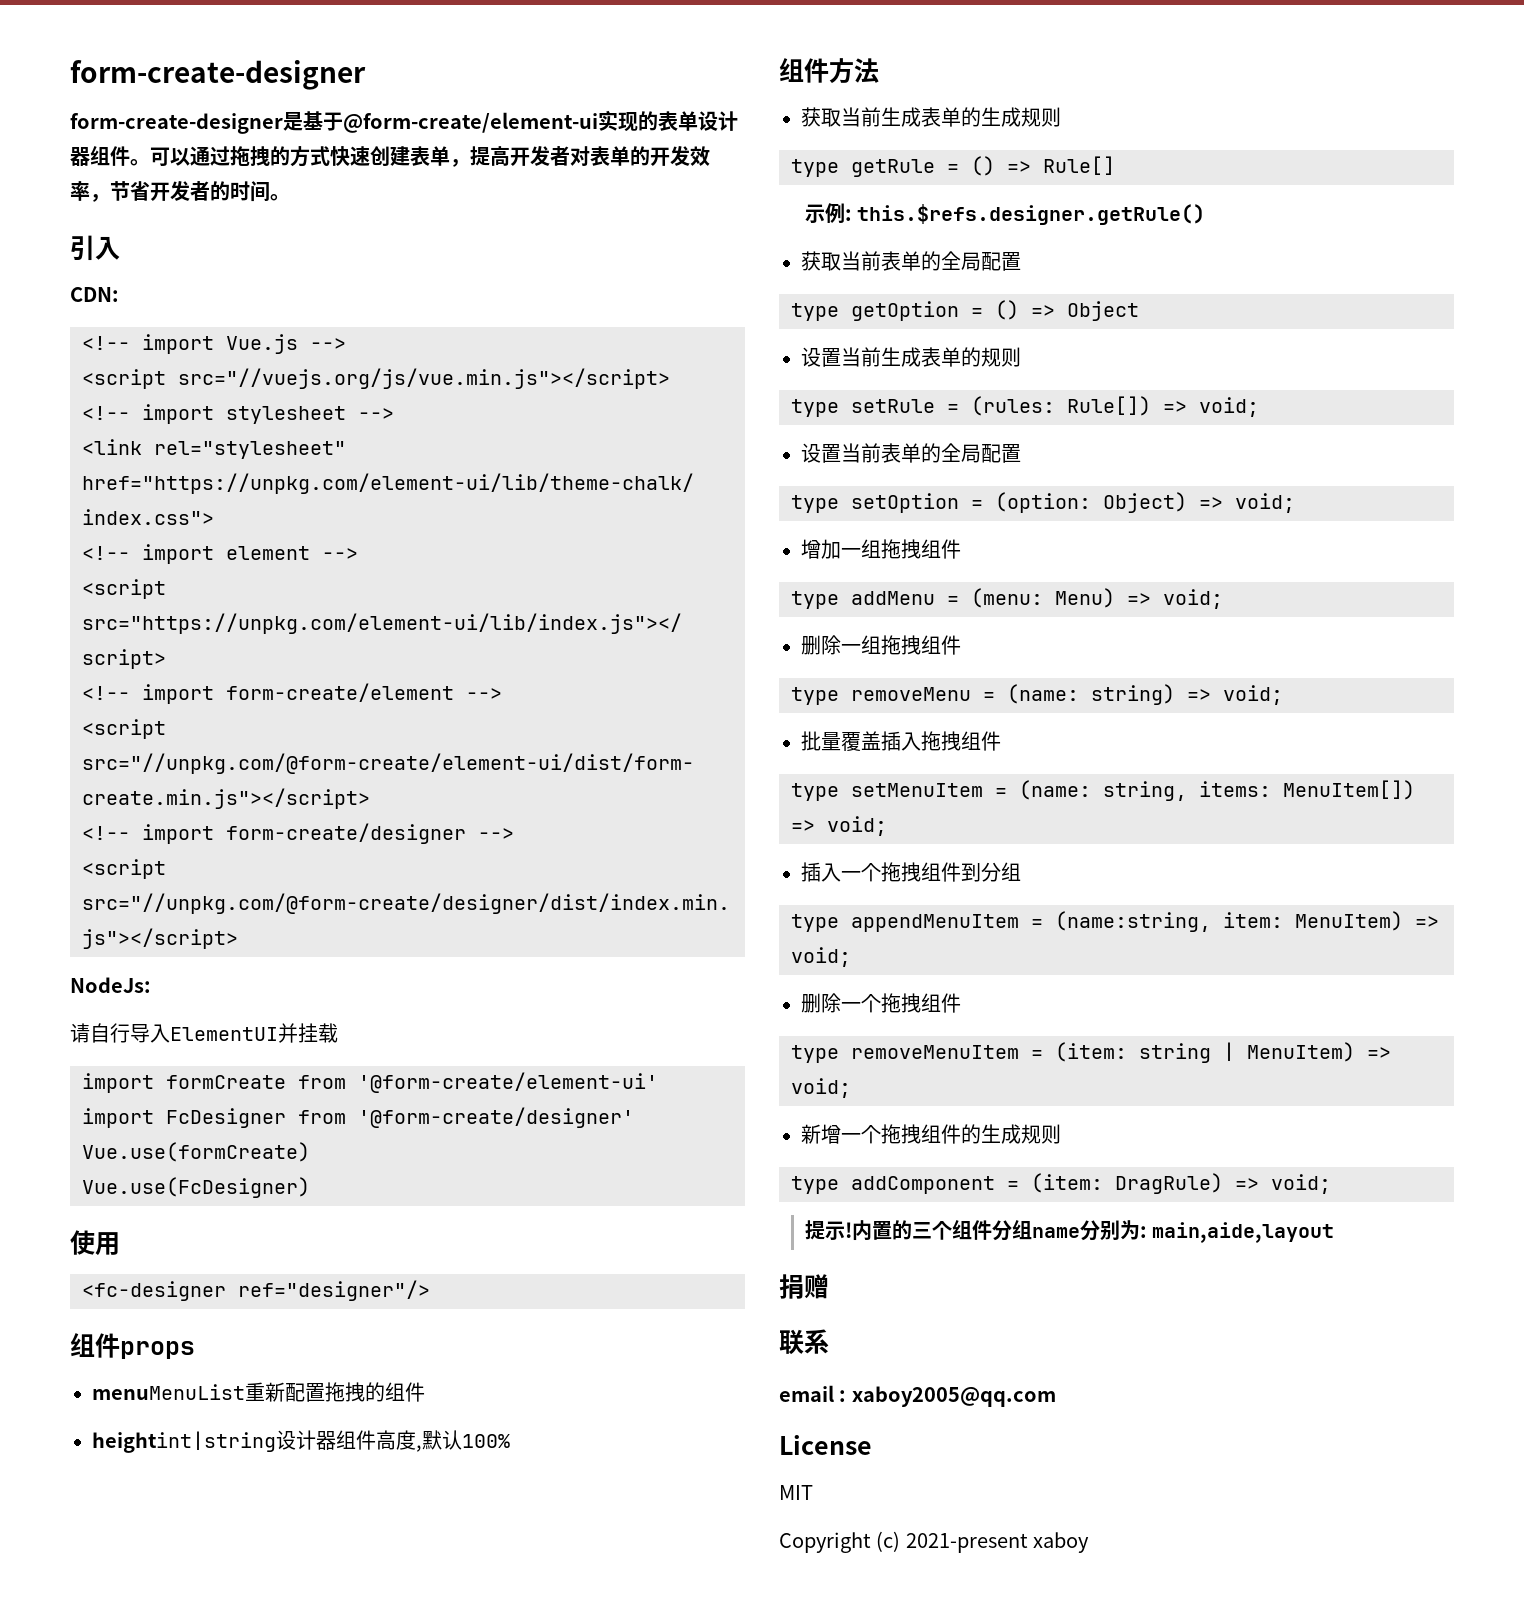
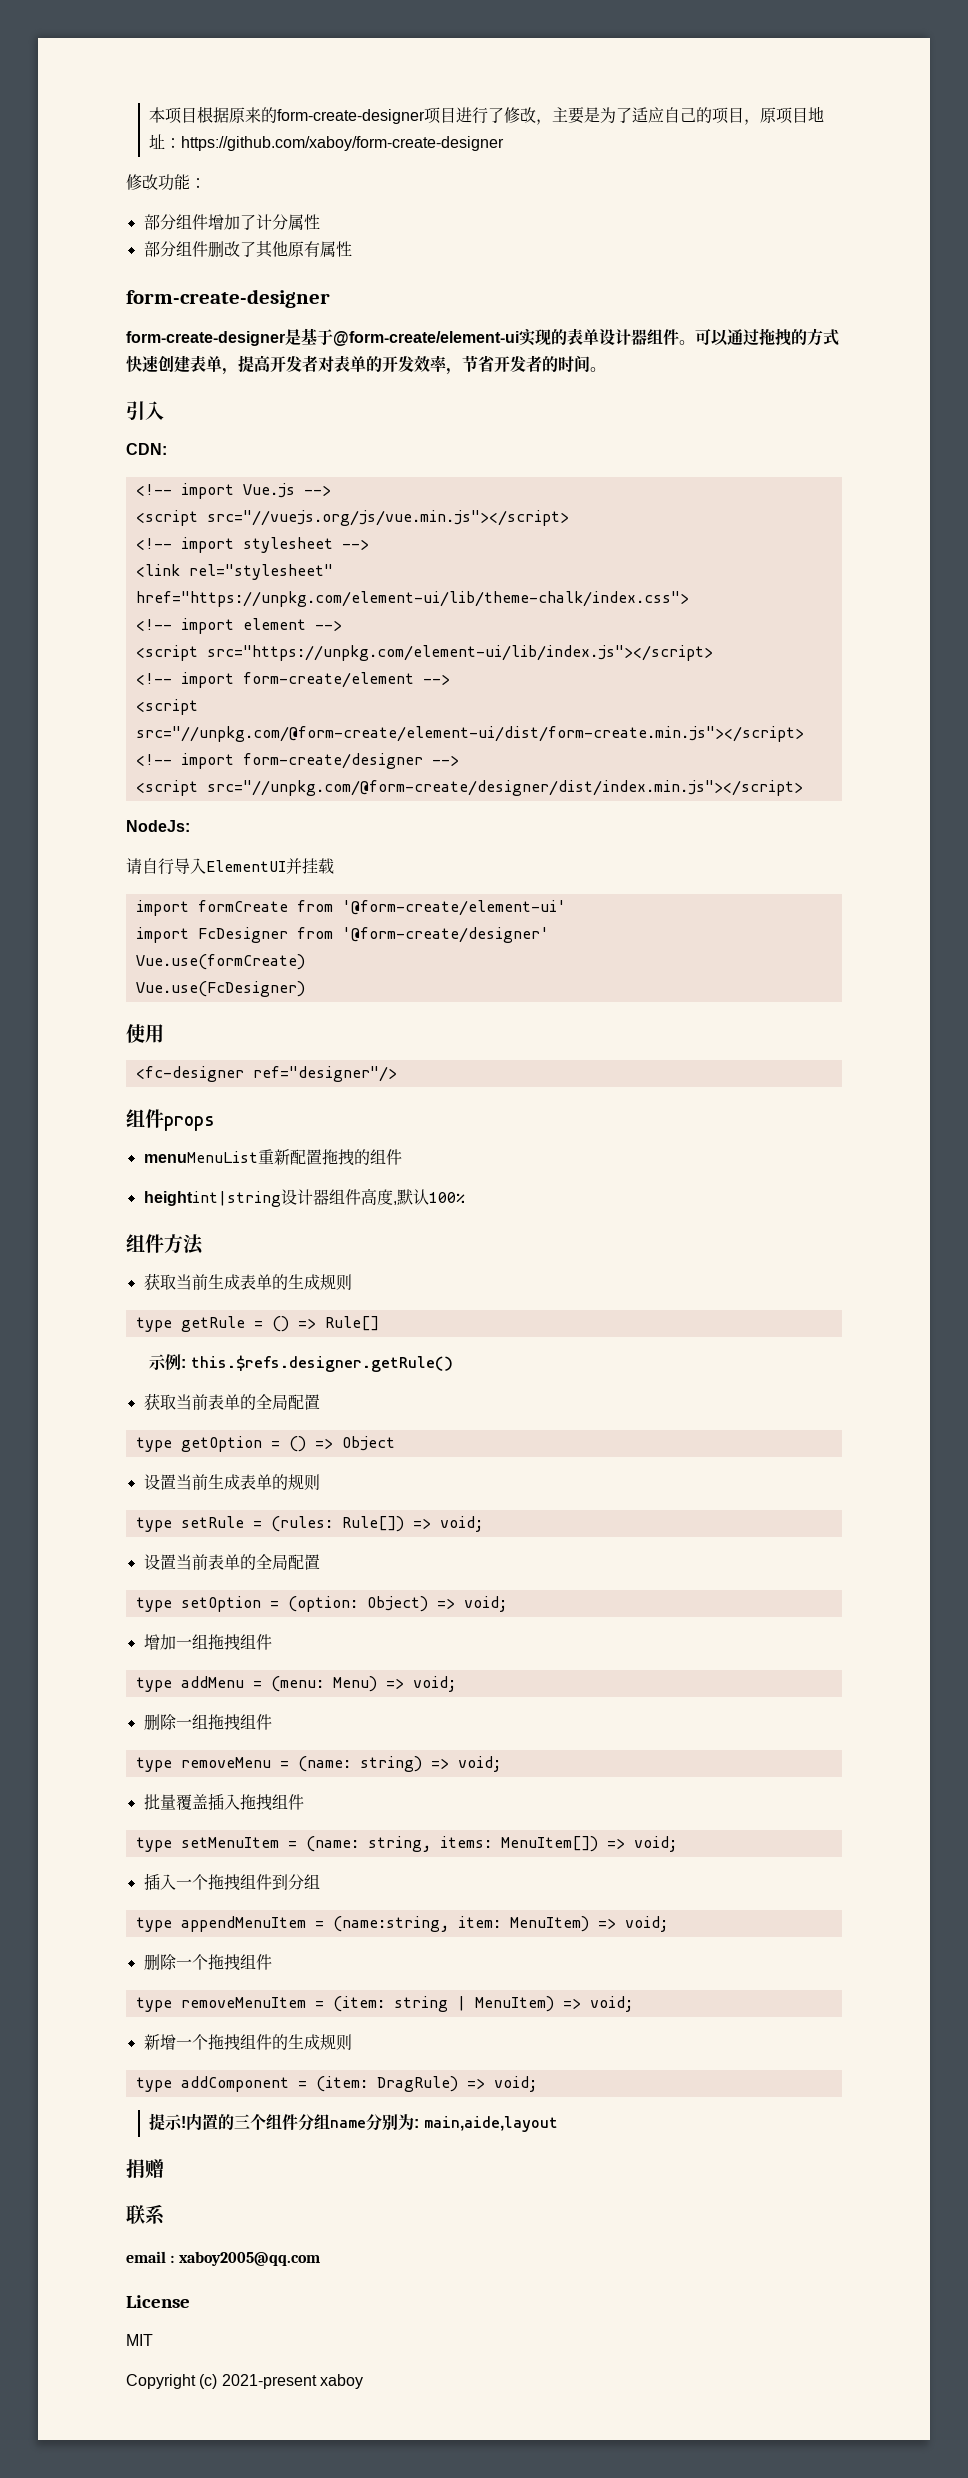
+ 本项目根据原来的form-create-designer项目进行了修改，主要是为了适应自己的项目，原项目地址：https://github.com/xaboy/form-create-designer
+ 修改功能：
+ 部分组件增加了计分属性
+ 部分组件删改了其他原有属性

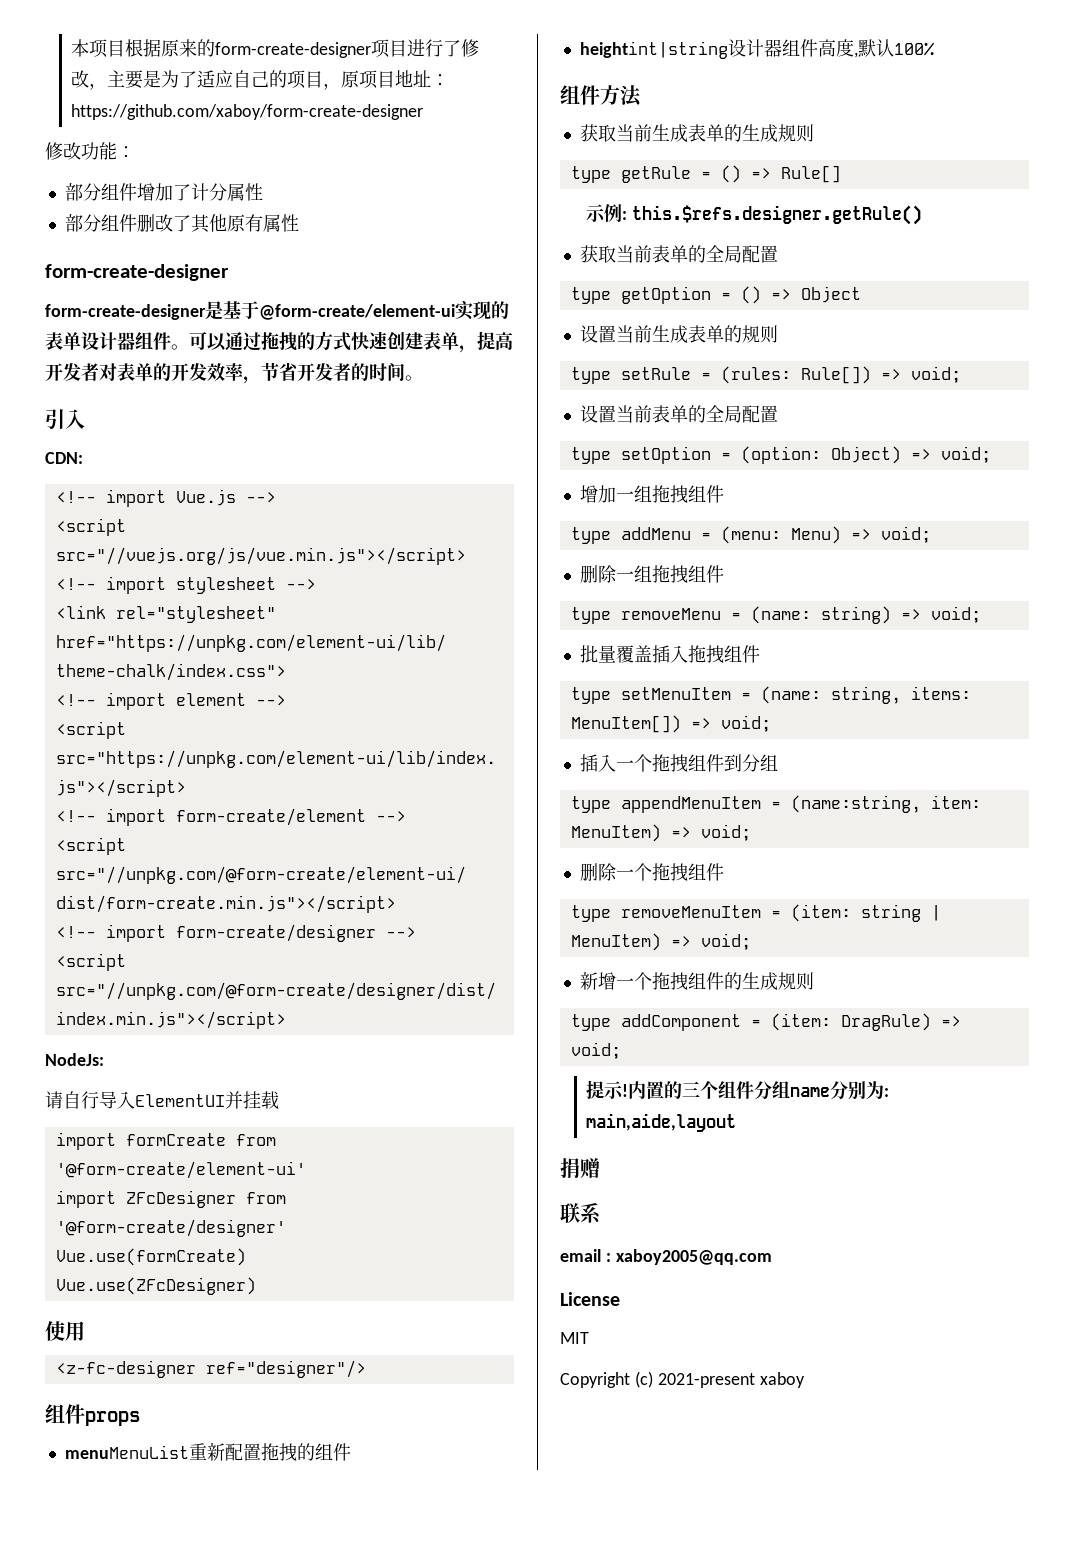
- import FcDesigner from '@form-create/designer'
+ import ZFcDesigner from '@form-create/designer'
- Vue.use(FcDesigner)
+ Vue.use(ZFcDesigner)
- <fc-designer ref="designer"/>
+ <z-fc-designer ref="designer"/>

